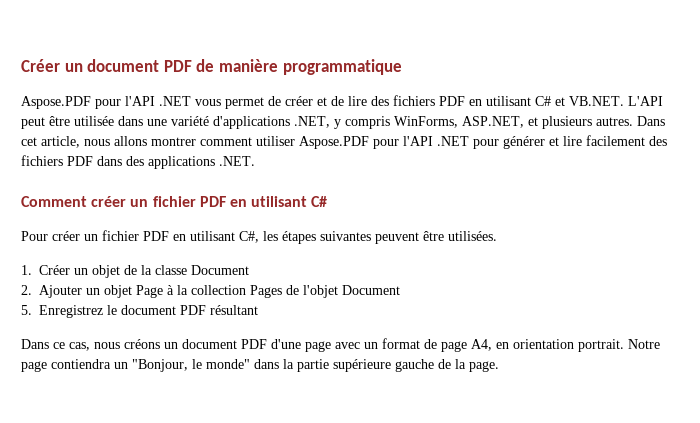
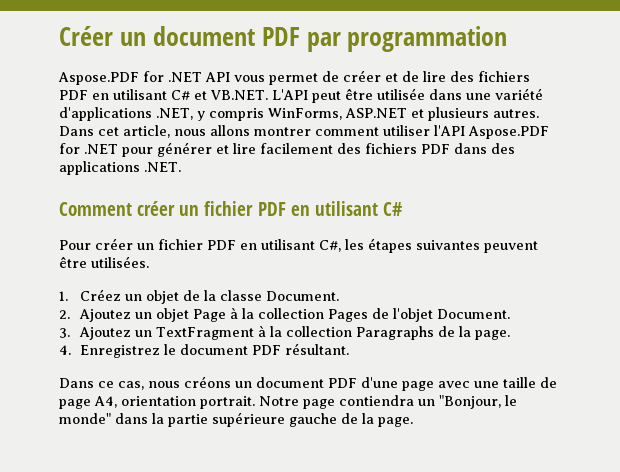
- Créer un document PDF de manière programmatique
- Aspose.PDF pour l'API .NET vous permet de créer et de lire des fichiers PDF en utilisant C# et VB.NET. L'API peut être utilisée dans une variété d'applications .NET, y compris WinForms, ASP.NET, et plusieurs autres.
+ Créer un document PDF par programmation
+ Aspose.PDF for .NET API vous permet de créer et de lire des fichiers PDF en utilisant C# et VB.NET. L'API peut être utilisée dans une variété d'applications .NET, y compris WinForms, ASP.NET et plusieurs autres.
- Dans cet article, nous allons montrer comment utiliser Aspose.PDF pour l'API .NET pour générer et lire facilement des fichiers PDF dans des applications .NET.
+ Dans cet article, nous allons montrer comment utiliser l'API Aspose.PDF for .NET pour générer et lire facilement des fichiers PDF dans des applications .NET.
- 1. Créer un objet de la classe Document
+ 1. Créez un objet de la classe Document.
- 2. Ajouter un objet Page à la collection Pages de l'objet Document
- 5. Enregistrez le document PDF résultant
+ 2. Ajoutez un objet Page à la collection Pages de l'objet Document.
+ 3. Ajoutez un TextFragment à la collection Paragraphs de la page.
+ 4. Enregistrez le document PDF résultant.
- Dans ce cas, nous créons un document PDF d'une page avec un format de page A4, en orientation portrait.
+ Dans ce cas, nous créons un document PDF d'une page avec une taille de page A4, orientation portrait.

